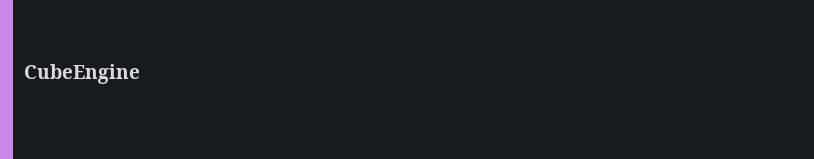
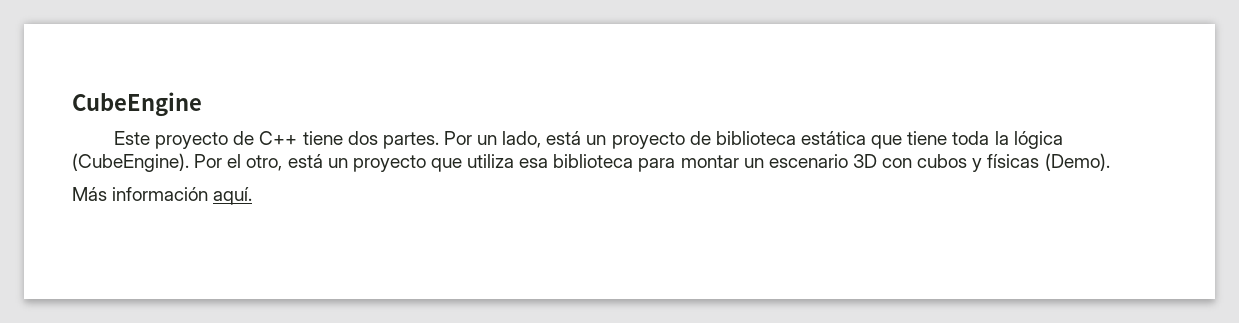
+ Este proyecto de C++ tiene dos partes. Por un lado, está un proyecto de biblioteca estática que tiene toda la lógica (CubeEngine). Por el otro, está un proyecto que utiliza esa biblioteca para montar un escenario 3D con cubos y físicas (Demo).
+ Más información aquí.

